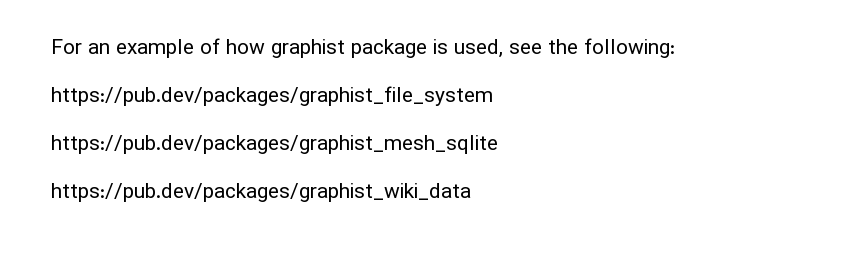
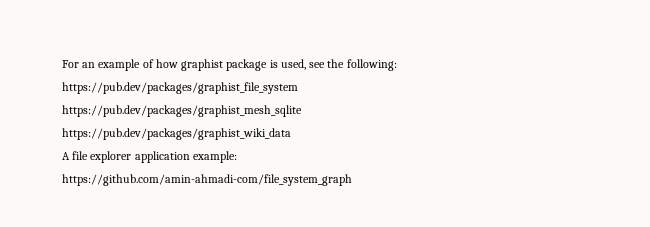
+ A file explorer application example:
+ https://github.com/amin-ahmadi-com/file_system_graph

